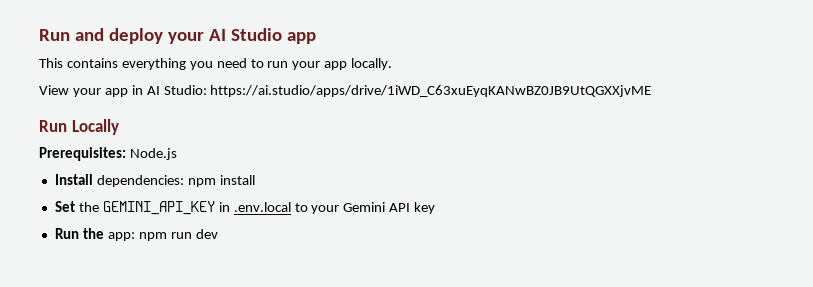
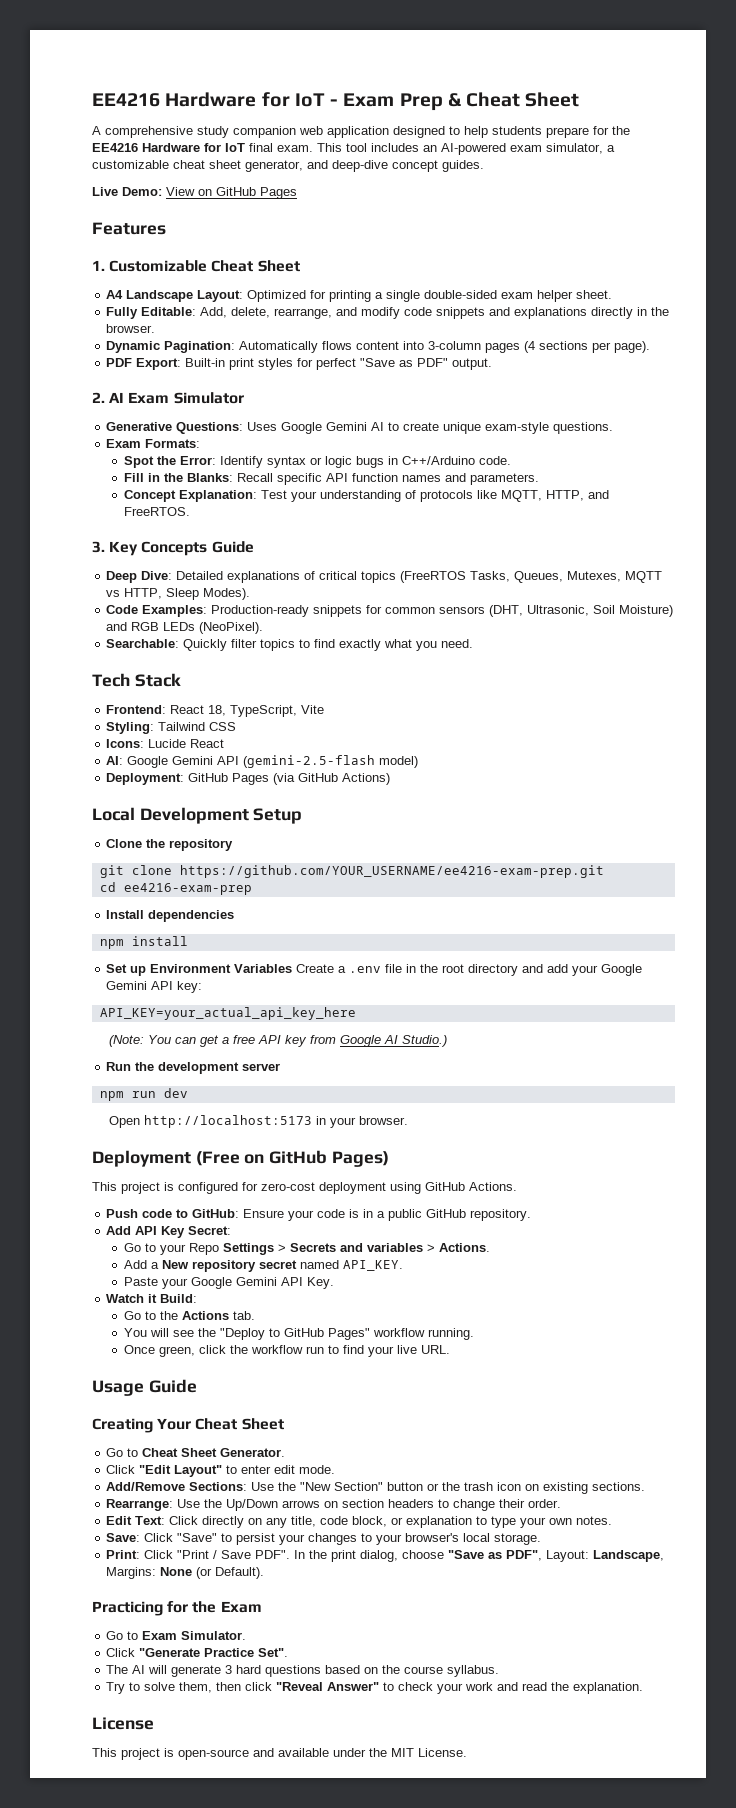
- Run and deploy your AI Studio app
- This contains everything you need to run your app locally.
- View your app in AI Studio: https://ai.studio/apps/drive/1iWD_C63xuEyqKANwBZ0JB9UtQGXXjvME
- Run Locally
- Prerequisites: Node.js
+ EE4216 Hardware for IoT - Exam Prep & Cheat Sheet
+ A comprehensive study companion web application designed to help students prepare for the EE4216 Hardware for IoT final exam. This tool includes an AI-powered exam simulator, a customizable cheat sheet generator, and deep-dive concept guides.
+ Live Demo: View on GitHub Pages
+ Features
+ 1. Customizable Cheat Sheet
+ A4 Landscape Layout: Optimized for printing a single double-sided exam helper sheet.
+ Fully Editable: Add, delete, rearrange, and modify code snippets and explanations directly in the browser.
+ Dynamic Pagination: Automatically flows content into 3-column pages (4 sections per page).
+ PDF Export: Built-in print styles for perfect "Save as PDF" output.
+ 2. AI Exam Simulator
+ Generative Questions: Uses Google Gemini AI to create unique exam-style questions.
+ Exam Formats:
+ Spot the Error: Identify syntax or logic bugs in C++/Arduino code.
+ Fill in the Blanks: Recall specific API function names and parameters.
+ Concept Explanation: Test your understanding of protocols like MQTT, HTTP, and FreeRTOS.
+ 3. Key Concepts Guide
+ Deep Dive: Detailed explanations of critical topics (FreeRTOS Tasks, Queues, Mutexes, MQTT vs HTTP, Sleep Modes).
+ Code Examples: Production-ready snippets for common sensors (DHT, Ultrasonic, Soil Moisture) and RGB LEDs (NeoPixel).
+ Searchable: Quickly filter topics to find exactly what you need.
+ Tech Stack
+ Frontend: React 18, TypeScript, Vite
+ Styling: Tailwind CSS
+ Icons: Lucide React
+ AI: Google Gemini API (gemini-2.5-flash model)
+ Deployment: GitHub Pages (via GitHub Actions)
+ Local Development Setup
+ Clone the repository
+ git clone https://github.com/YOUR_USERNAME/ee4216-exam-prep.git
+ cd ee4216-exam-prep
- Install dependencies: npm install
+ Install dependencies
+ npm install
- Set the GEMINI_API_KEY in .env.local to your Gemini API key
+ Set up Environment Variables Create a .env file in the root directory and add your Google Gemini API key:
+ API_KEY=your_actual_api_key_here
+ (Note: You can get a free API key from Google AI Studio.)
- Run the app: npm run dev
+ Run the development server
+ npm run dev
+ Open http://localhost:5173 in your browser.
+ Deployment (Free on GitHub Pages)
+ This project is configured for zero-cost deployment using GitHub Actions.
+ Push code to GitHub: Ensure your code is in a public GitHub repository.
+ Add API Key Secret:
+ Go to your Repo Settings > Secrets and variables > Actions.
+ Add a New repository secret named API_KEY.
+ Paste your Google Gemini API Key.
+ Watch it Build:
+ Go to the Actions tab.
+ You will see the "Deploy to GitHub Pages" workflow running.
+ Once green, click the workflow run to find your live URL.
+ Usage Guide
+ Creating Your Cheat Sheet
+ Go to Cheat Sheet Generator.
+ Click "Edit Layout" to enter edit mode.
+ Add/Remove Sections: Use the "New Section" button or the trash icon on existing sections.
+ Rearrange: Use the Up/Down arrows on section headers to change their order.
+ Edit Text: Click directly on any title, code block, or explanation to type your own notes.
+ Save: Click "Save" to persist your changes to your browser's local storage.
+ Print: Click "Print / Save PDF". In the print dialog, choose "Save as PDF", Layout: Landscape, Margins: None (or Default).
+ Practicing for the Exam
+ Go to Exam Simulator.
+ Click "Generate Practice Set".
+ The AI will generate 3 hard questions based on the course syllabus.
+ Try to solve them, then click "Reveal Answer" to check your work and read the explanation.
+ License
+ This project is open-source and available under the MIT License.

